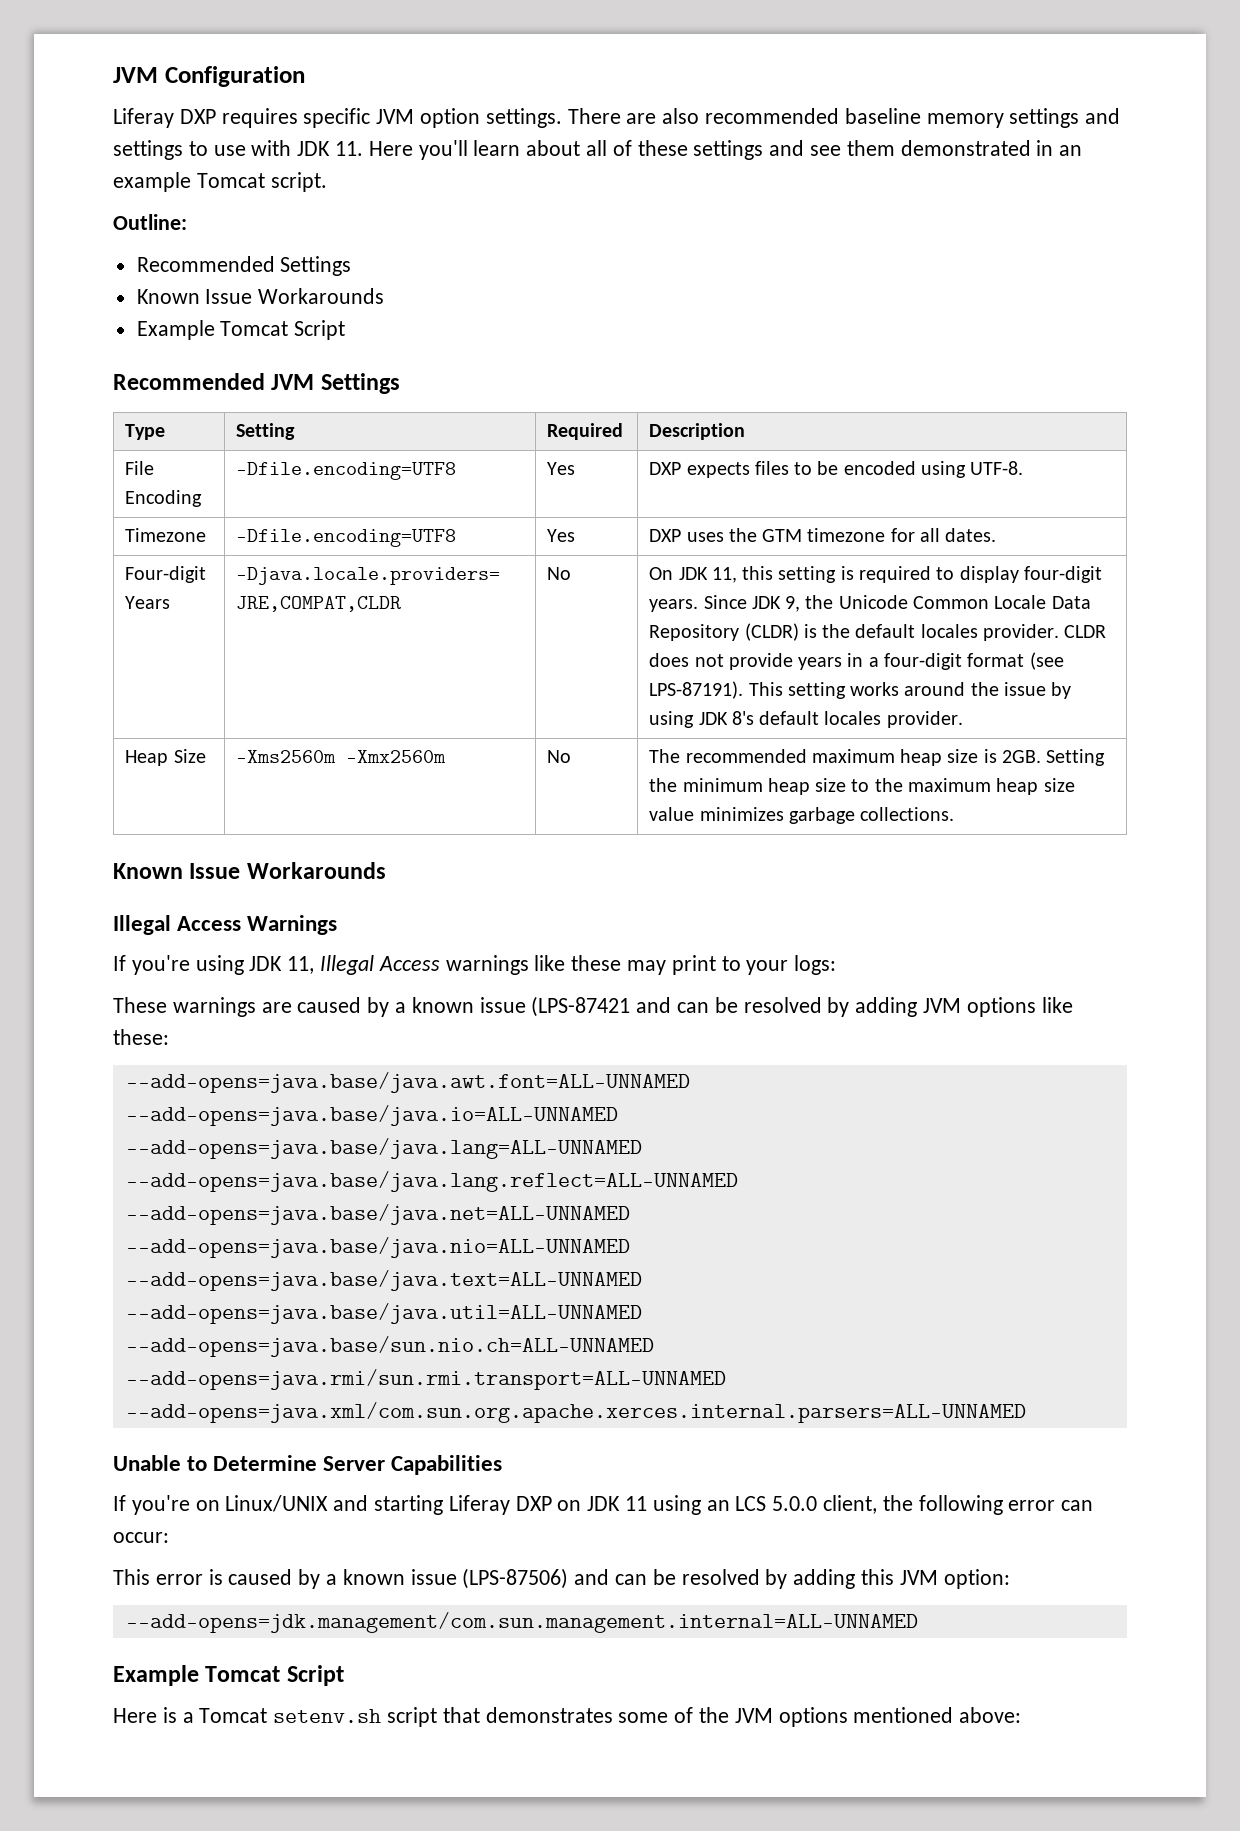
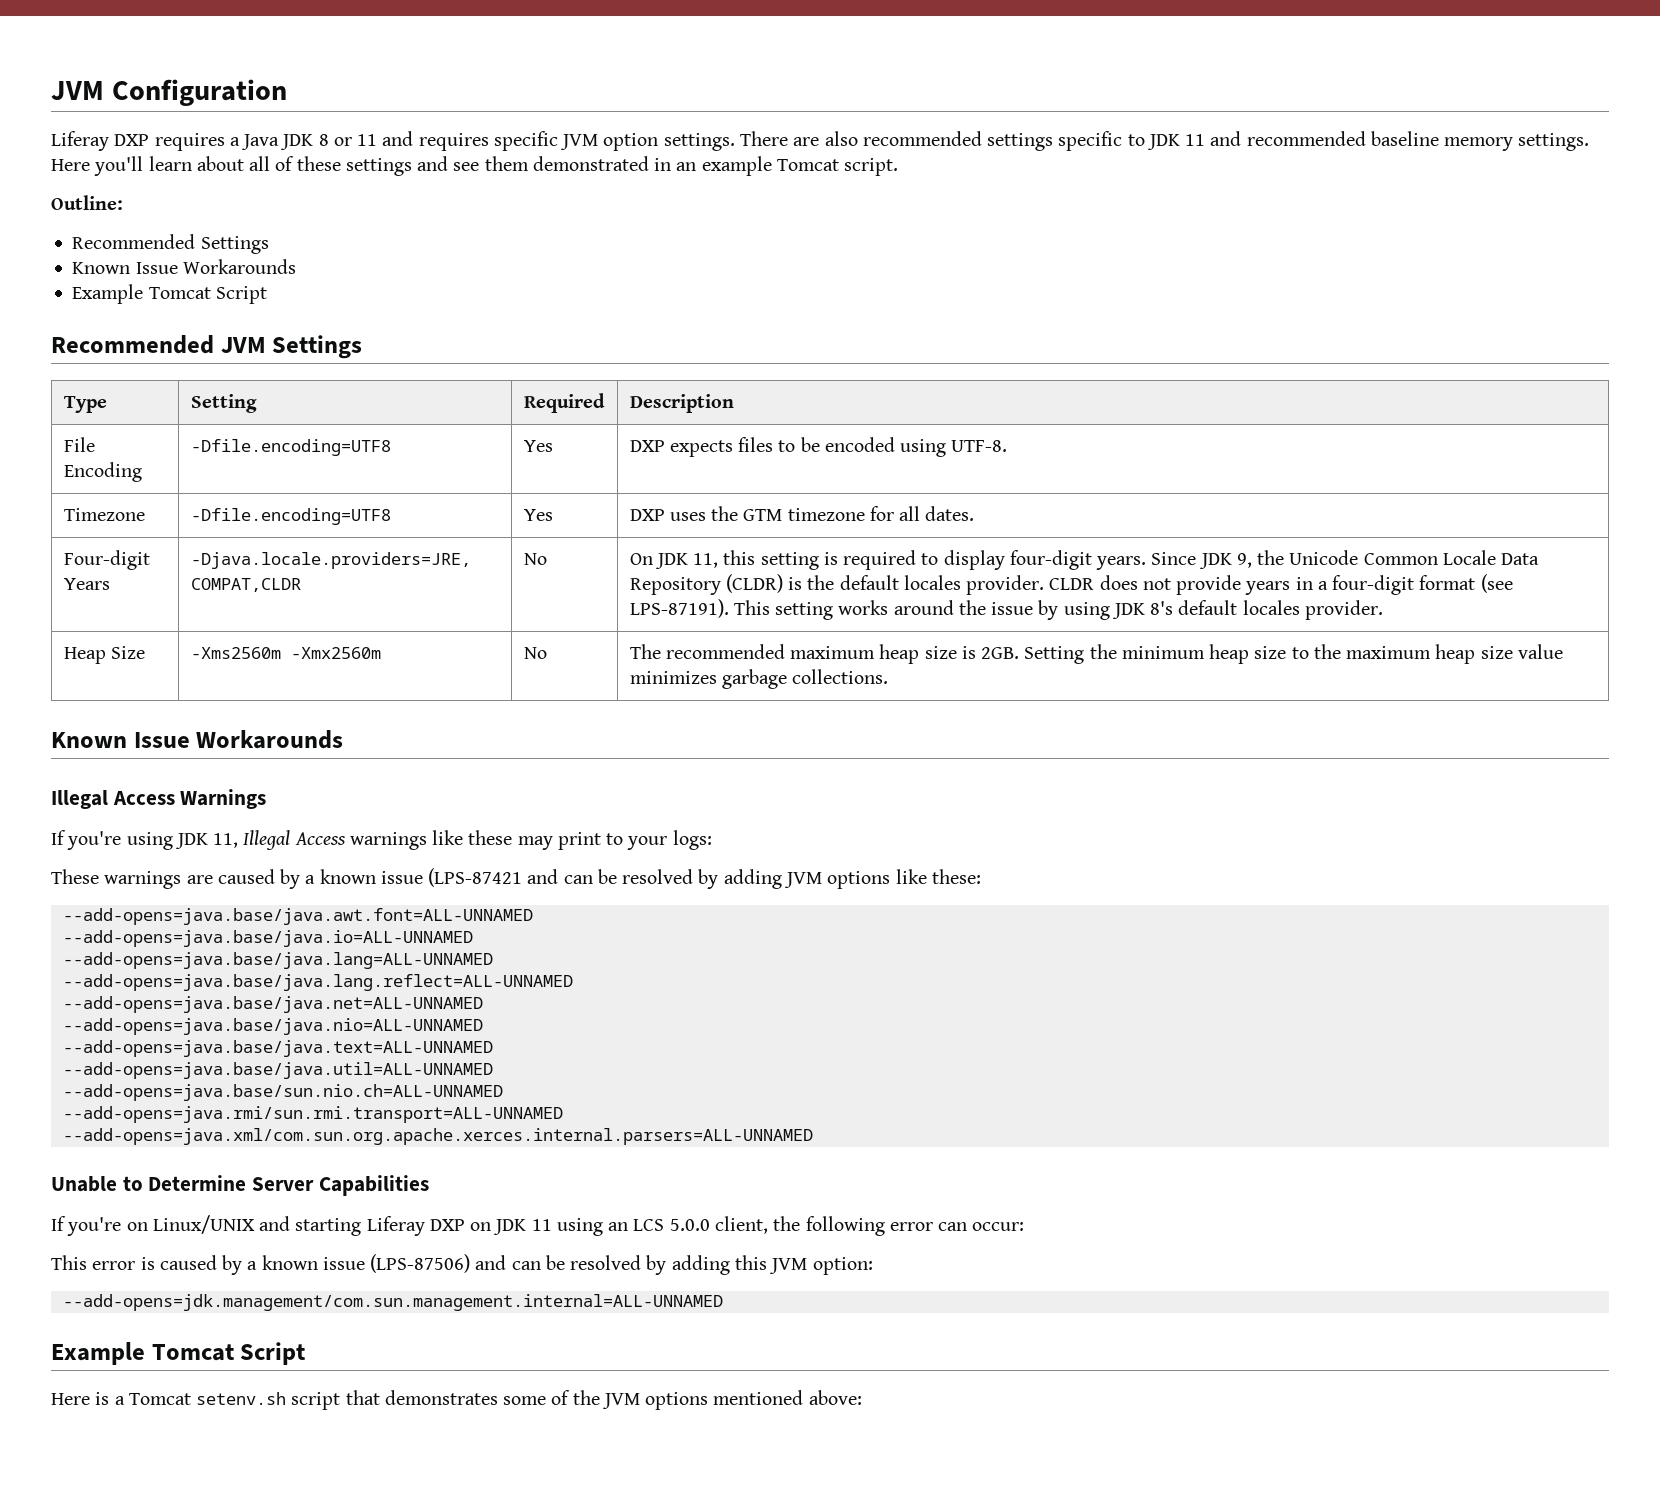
- Liferay DXP requires specific JVM option settings.
+ Liferay DXP requires a Java JDK 8 or 11 and requires specific JVM option settings.
- There are also recommended baseline memory settings and settings to use with JDK 11. Here you'll learn about all of these settings and see them demonstrated in an example Tomcat script.
+ There are also recommended settings specific to JDK 11 and recommended baseline memory settings. Here you'll learn about all of these settings and see them demonstrated in an example Tomcat script.

